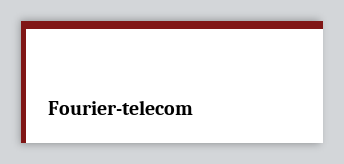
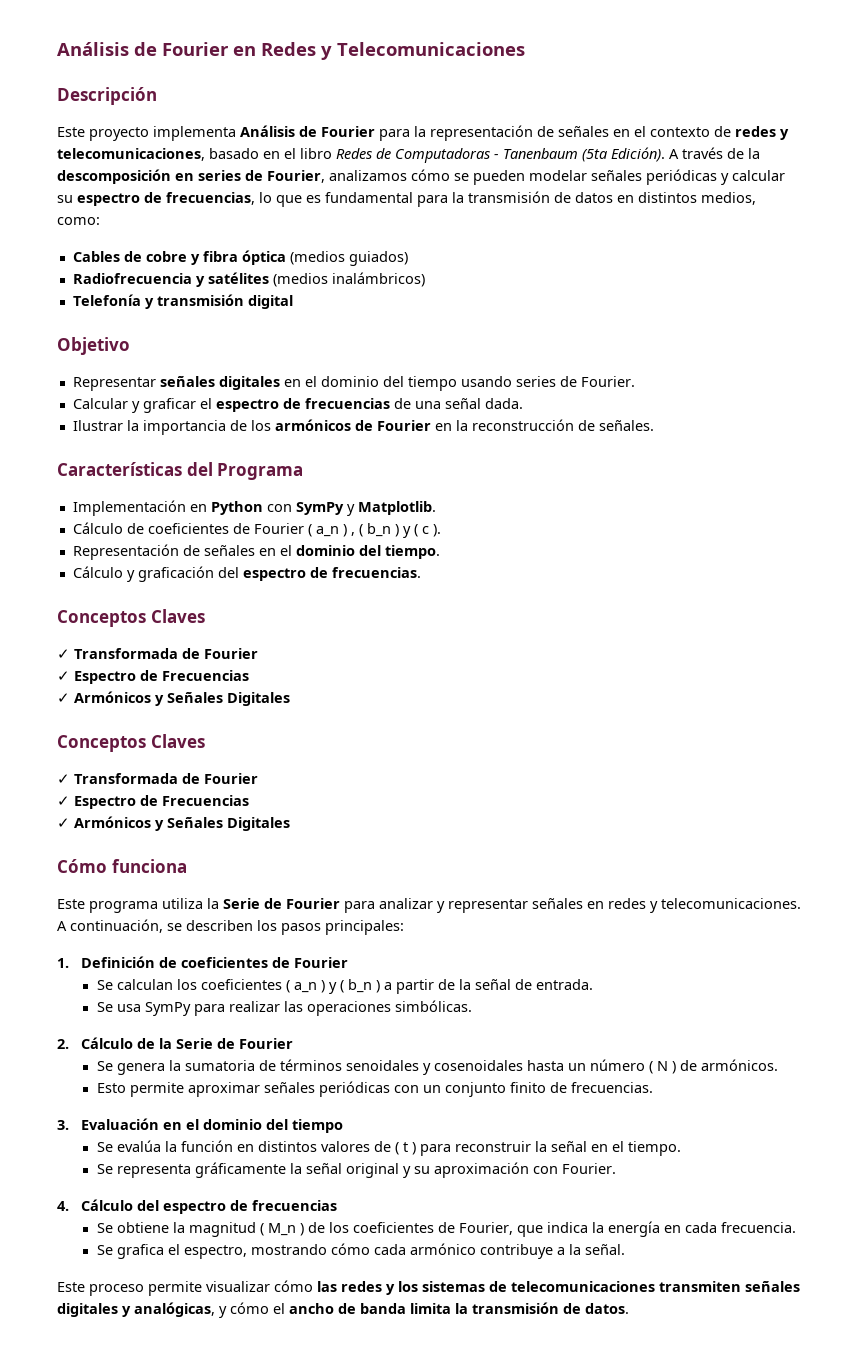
- Fourier-telecom
+ Análisis de Fourier en Redes y Telecomunicaciones
+ Descripción
+ Este proyecto implementa Análisis de Fourier para la representación de señales en el contexto de redes y telecomunicaciones, basado en el libro Redes de Computadoras - Tanenbaum (5ta Edición). A través de la descomposición en series de Fourier, analizamos cómo se pueden modelar señales periódicas y calcular su espectro de frecuencias, lo que es fundamental para la transmisión de datos en distintos medios, como:
+ Cables de cobre y fibra óptica (medios guiados)
+ Radiofrecuencia y satélites (medios inalámbricos)
+ Telefonía y transmisión digital
+ Objetivo
+ Representar señales digitales en el dominio del tiempo usando series de Fourier.
+ Calcular y graficar el espectro de frecuencias de una señal dada.
+ Ilustrar la importancia de los armónicos de Fourier en la reconstrucción de señales.
+ Características del Programa
+ Implementación en Python con SymPy y Matplotlib.
+ Cálculo de coeficientes de Fourier ( a_n ) , ( b_n ) y ( c ).
+ Representación de señales en el dominio del tiempo.
+ Cálculo y graficación del espectro de frecuencias.
+ Conceptos Claves
+ ✓ Transformada de Fourier
+ ✓ Espectro de Frecuencias
+ ✓ Armónicos y Señales Digitales
+ Conceptos Claves
+ ✓ Transformada de Fourier
+ ✓ Espectro de Frecuencias
+ ✓ Armónicos y Señales Digitales
+ Cómo funciona
+ Este programa utiliza la Serie de Fourier para analizar y representar señales en redes y telecomunicaciones. A continuación, se describen los pasos principales:
+ 1. Definición de coeficientes de Fourier
+ Se calculan los coeficientes ( a_n ) y ( b_n ) a partir de la señal de entrada.
+ Se usa SymPy para realizar las operaciones simbólicas.
+ 2. Cálculo de la Serie de Fourier
+ Se genera la sumatoria de términos senoidales y cosenoidales hasta un número ( N ) de armónicos.
+ Esto permite aproximar señales periódicas con un conjunto finito de frecuencias.
+ 3. Evaluación en el dominio del tiempo
+ Se evalúa la función en distintos valores de ( t ) para reconstruir la señal en el tiempo.
+ Se representa gráficamente la señal original y su aproximación con Fourier.
+ 4. Cálculo del espectro de frecuencias
+ Se obtiene la magnitud ( M_n ) de los coeficientes de Fourier, que indica la energía en cada frecuencia.
+ Se grafica el espectro, mostrando cómo cada armónico contribuye a la señal.
+ Este proceso permite visualizar cómo las redes y los sistemas de telecomunicaciones transmiten señales digitales y analógicas, y cómo el ancho de banda limita la transmisión de datos.

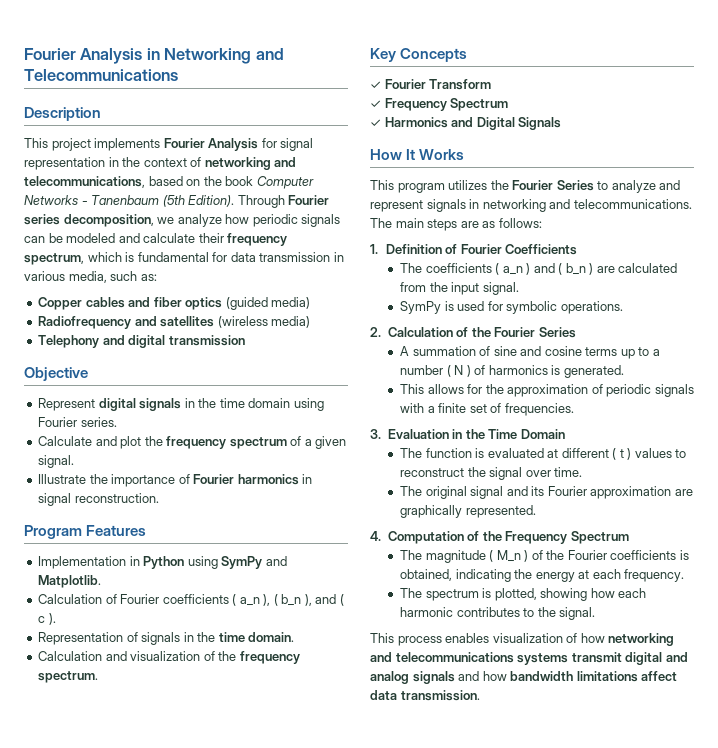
- Análisis de Fourier en Redes y Telecomunicaciones
- Descripción
- Este proyecto implementa Análisis de Fourier para la representación de señales en el contexto de redes y telecomunicaciones, basado en el libro Redes de Computadoras - Tanenbaum (5ta Edición). A través de la descomposición en series de Fourier, analizamos cómo se pueden modelar señales periódicas y calcular su espectro de frecuencias, lo que es fundamental para la transmisión de datos en distintos medios, como:
- Cables de cobre y fibra óptica (medios guiados)
- Radiofrecuencia y satélites (medios inalámbricos)
- Telefonía y transmisión digital
- Objetivo
- Representar señales digitales en el dominio del tiempo usando series de Fourier.
- Calcular y graficar el espectro de frecuencias de una señal dada.
- Ilustrar la importancia de los armónicos de Fourier en la reconstrucción de señales.
- Características del Programa
- Implementación en Python con SymPy y Matplotlib.
- Cálculo de coeficientes de Fourier ( a_n ) , ( b_n ) y ( c ).
- Representación de señales en el dominio del tiempo.
- Cálculo y graficación del espectro de frecuencias.
- Conceptos Claves
- ✓ Transformada de Fourier
- ✓ Espectro de Frecuencias
- ✓ Armónicos y Señales Digitales
- Conceptos Claves
- ✓ Transformada de Fourier
- ✓ Espectro de Frecuencias
- ✓ Armónicos y Señales Digitales
- Cómo funciona
- Este programa utiliza la Serie de Fourier para analizar y representar señales en redes y telecomunicaciones. A continuación, se describen los pasos principales:
- 1. Definición de coeficientes de Fourier
- Se calculan los coeficientes ( a_n ) y ( b_n ) a partir de la señal de entrada.
- Se usa SymPy para realizar las operaciones simbólicas.
- 2. Cálculo de la Serie de Fourier
- Se genera la sumatoria de términos senoidales y cosenoidales hasta un número ( N ) de armónicos.
- Esto permite aproximar señales periódicas con un conjunto finito de frecuencias.
- 3. Evaluación en el dominio del tiempo
- Se evalúa la función en distintos valores de ( t ) para reconstruir la señal en el tiempo.
- Se representa gráficamente la señal original y su aproximación con Fourier.
- 4. Cálculo del espectro de frecuencias
- Se obtiene la magnitud ( M_n ) de los coeficientes de Fourier, que indica la energía en cada frecuencia.
- Se grafica el espectro, mostrando cómo cada armónico contribuye a la señal.
- Este proceso permite visualizar cómo las redes y los sistemas de telecomunicaciones transmiten señales digitales y analógicas, y cómo el ancho de banda limita la transmisión de datos.
+ Fourier Analysis in Networking and Telecommunications
+ Description
+ This project implements Fourier Analysis for signal representation in the context of networking and telecommunications, based on the book Computer Networks - Tanenbaum (5th Edition). Through Fourier series decomposition, we analyze how periodic signals can be modeled and calculate their frequency spectrum, which is fundamental for data transmission in various media, such as:
+ Copper cables and fiber optics (guided media)
+ Radiofrequency and satellites (wireless media)
+ Telephony and digital transmission
+ Objective
+ Represent digital signals in the time domain using Fourier series.
+ Calculate and plot the frequency spectrum of a given signal.
+ Illustrate the importance of Fourier harmonics in signal reconstruction.
+ Program Features
+ Implementation in Python using SymPy and Matplotlib.
+ Calculation of Fourier coefficients ( a_n ), ( b_n ), and ( c ).
+ Representation of signals in the time domain.
+ Calculation and visualization of the frequency spectrum.
+ Key Concepts
+ ✓ Fourier Transform
+ ✓ Frequency Spectrum
+ ✓ Harmonics and Digital Signals
+ How It Works
+ This program utilizes the Fourier Series to analyze and represent signals in networking and telecommunications. The main steps are as follows:
+ 1. Definition of Fourier Coefficients
+ The coefficients ( a_n ) and ( b_n ) are calculated from the input signal.
+ SymPy is used for symbolic operations.
+ 2. Calculation of the Fourier Series
+ A summation of sine and cosine terms up to a number ( N ) of harmonics is generated.
+ This allows for the approximation of periodic signals with a finite set of frequencies.
+ 3. Evaluation in the Time Domain
+ The function is evaluated at different ( t ) values to reconstruct the signal over time.
+ The original signal and its Fourier approximation are graphically represented.
+ 4. Computation of the Frequency Spectrum
+ The magnitude ( M_n ) of the Fourier coefficients is obtained, indicating the energy at each frequency.
+ The spectrum is plotted, showing how each harmonic contributes to the signal.
+ This process enables visualization of how networking and telecommunications systems transmit digital and analog signals and how bandwidth limitations affect data transmission.

